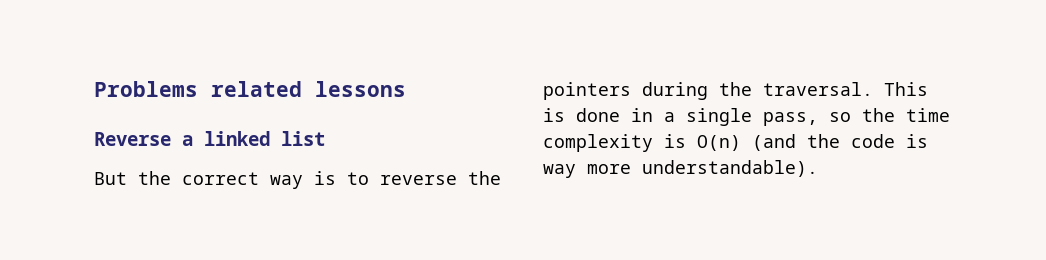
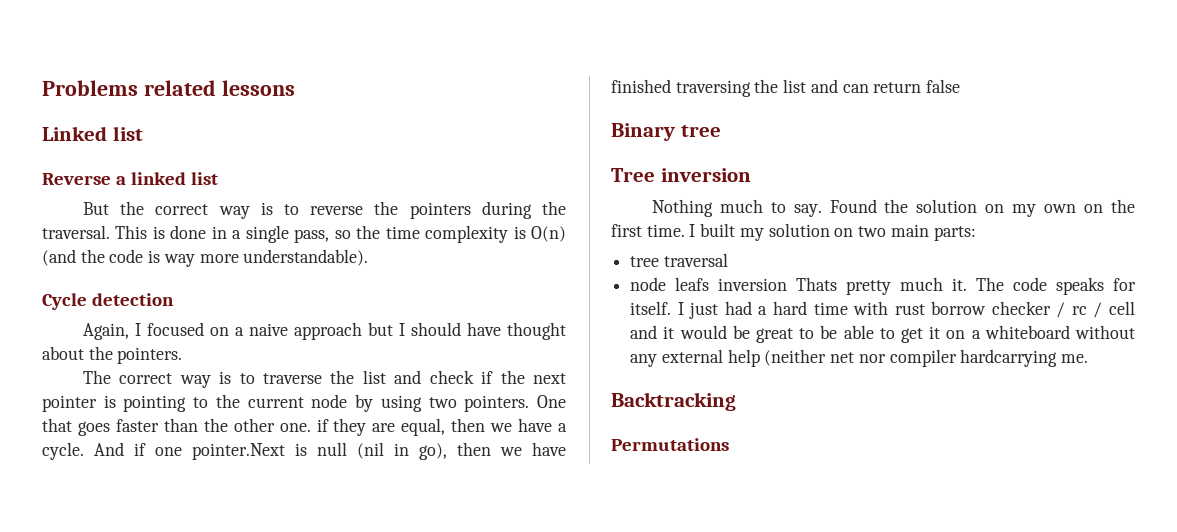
+ Linked list
+ Cycle detection
+ Again, I focused on a naive approach but I should have thought about the pointers.
+ The correct way is to traverse the list and check if the next pointer is pointing to the current node by using two pointers. One that goes faster than the other one. if they are equal, then we have a cycle. And if one pointer.Next is null (nil in go), then we have finished traversing the list and can return false
+ Binary tree
+ Tree inversion
+ Nothing much to say. Found the solution on my own on the first time. I built my solution on two main parts:
+ tree traversal
+ node leafs inversion Thats pretty much it. The code speaks for itself. I just had a hard time with rust borrow checker / rc / cell and it would be great to be able to get it on a whiteboard without any external help (neither net nor compiler hardcarrying me.
+ Backtracking
+ Permutations

